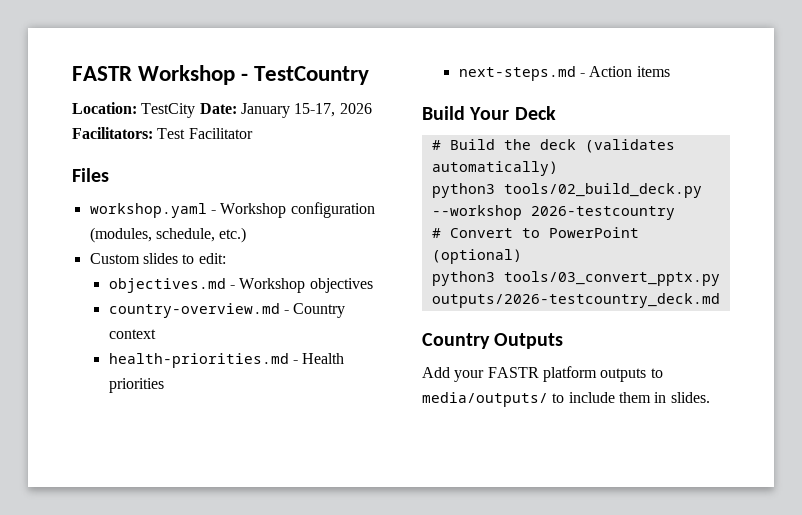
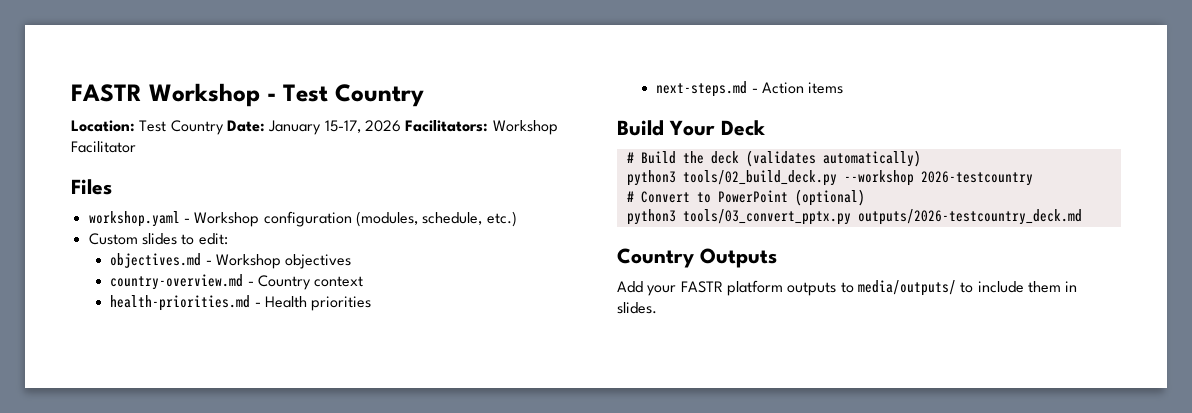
- FASTR Workshop - TestCountry
+ FASTR Workshop - Test Country
- Location: TestCity Date: January 15-17, 2026 Facilitators: Test Facilitator
+ Location: Test Country Date: January 15-17, 2026 Facilitators: Workshop Facilitator

